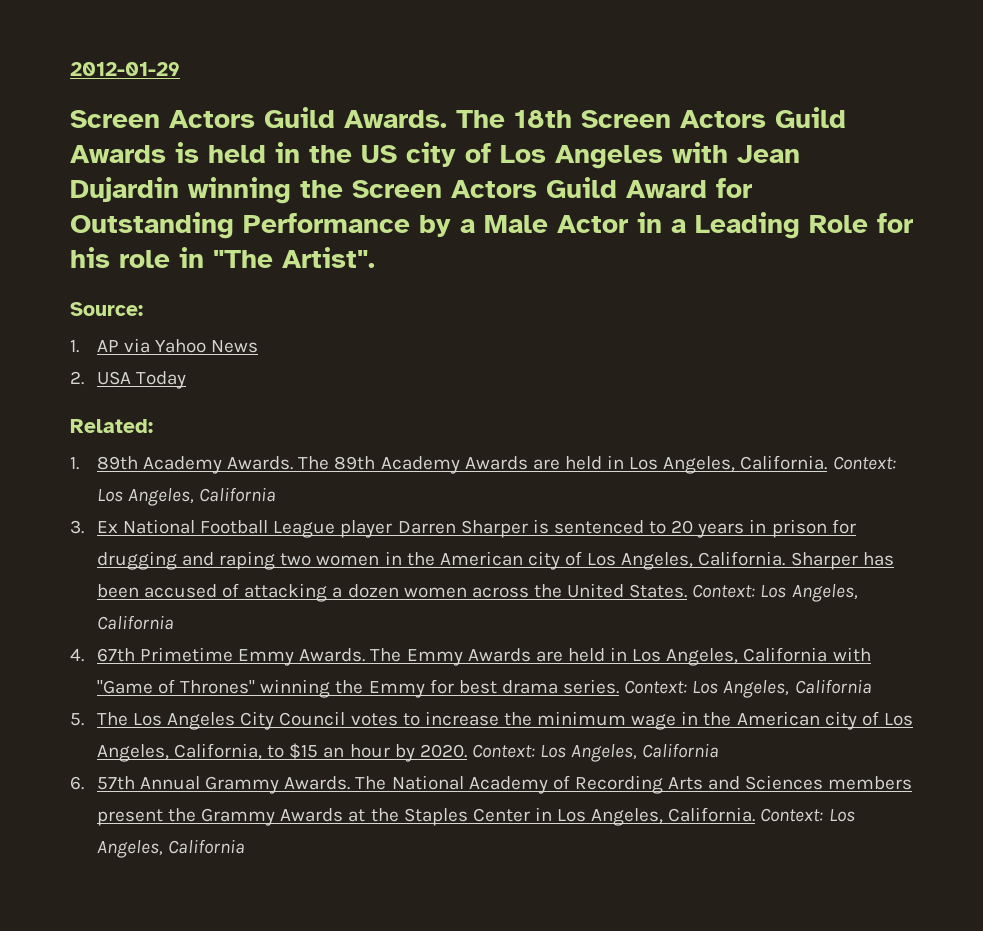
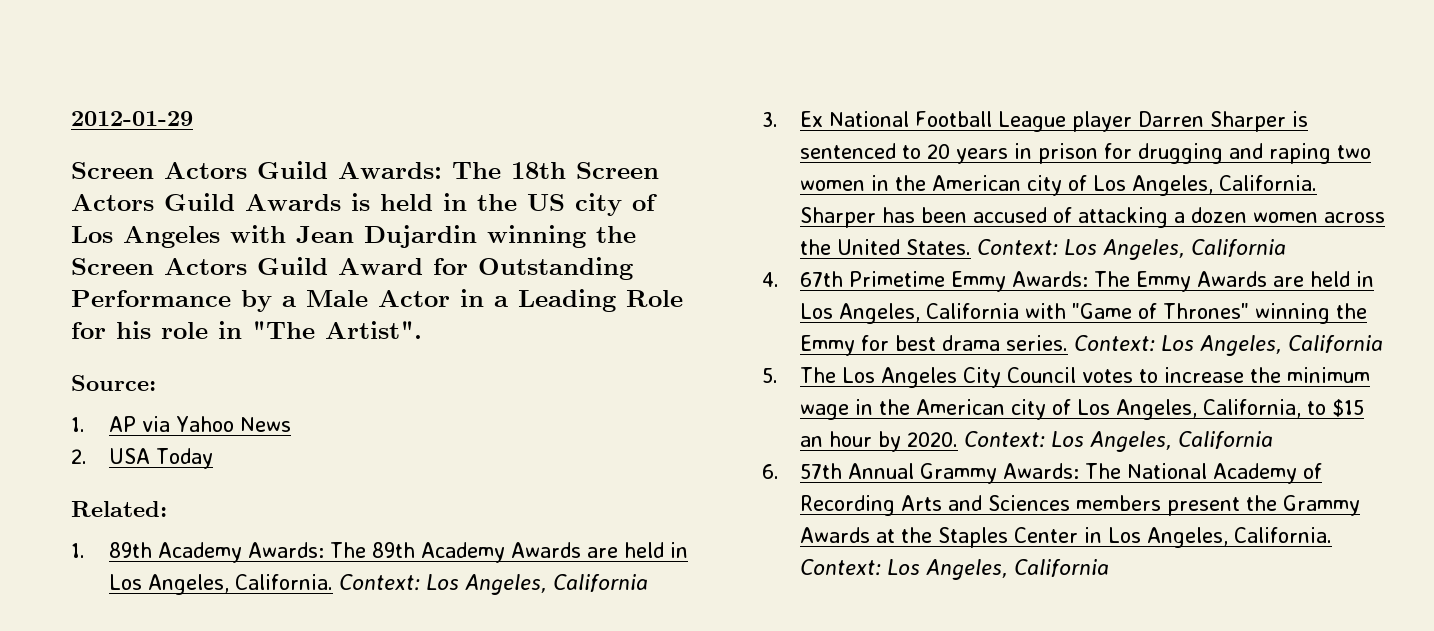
- Screen Actors Guild Awards. The 18th Screen Actors Guild Awards is held in the US city of Los Angeles with Jean Dujardin winning the Screen Actors Guild Award for Outstanding Performance by a Male Actor in a Leading Role for his role in "The Artist".
+ Screen Actors Guild Awards: The 18th Screen Actors Guild Awards is held in the US city of Los Angeles with Jean Dujardin winning the Screen Actors Guild Award for Outstanding Performance by a Male Actor in a Leading Role for his role in "The Artist".
- 1. 89th Academy Awards. The 89th Academy Awards are held in Los Angeles, California.
+ 1. 89th Academy Awards: The 89th Academy Awards are held in Los Angeles, California.
- 4. 67th Primetime Emmy Awards. The Emmy Awards are held in Los Angeles, California with "Game of Thrones" winning the Emmy for best drama series.
+ 4. 67th Primetime Emmy Awards: The Emmy Awards are held in Los Angeles, California with "Game of Thrones" winning the Emmy for best drama series.
- 6. 57th Annual Grammy Awards. The National Academy of Recording Arts and Sciences members present the Grammy Awards at the Staples Center in Los Angeles, California.
+ 6. 57th Annual Grammy Awards: The National Academy of Recording Arts and Sciences members present the Grammy Awards at the Staples Center in Los Angeles, California.

